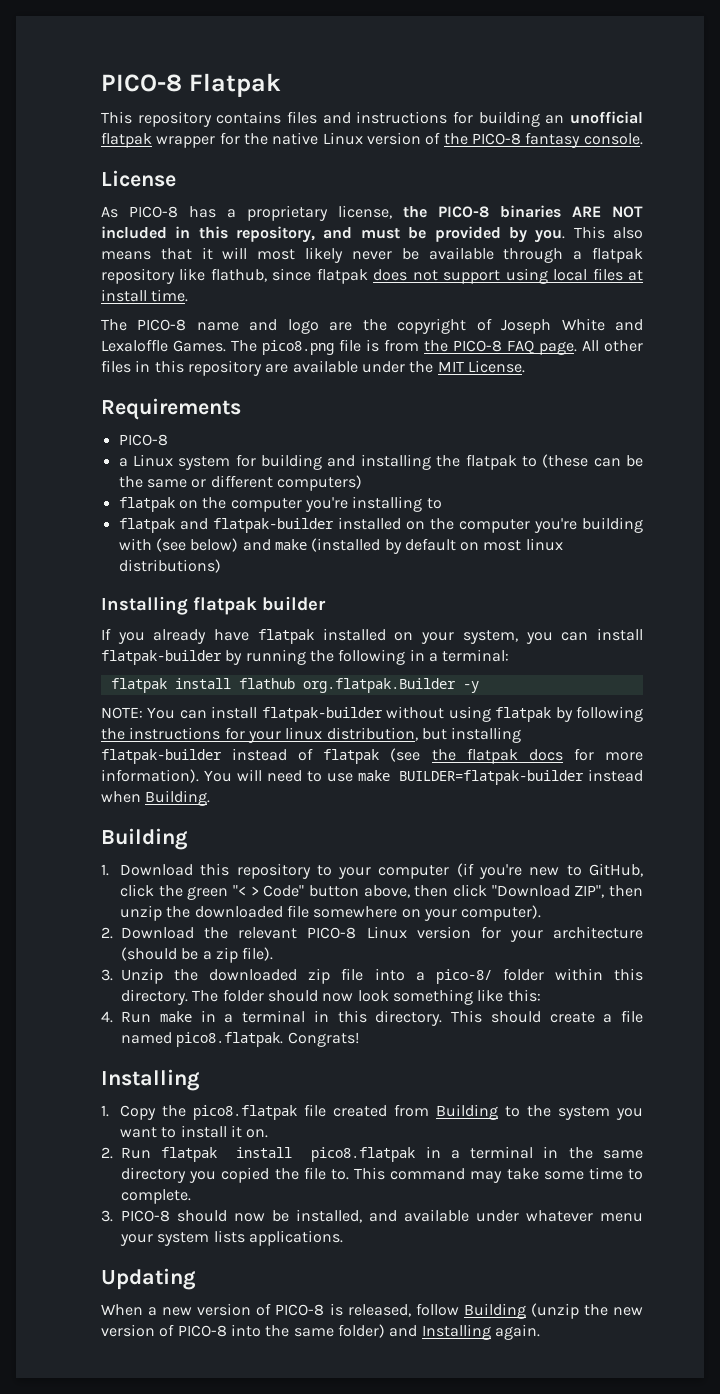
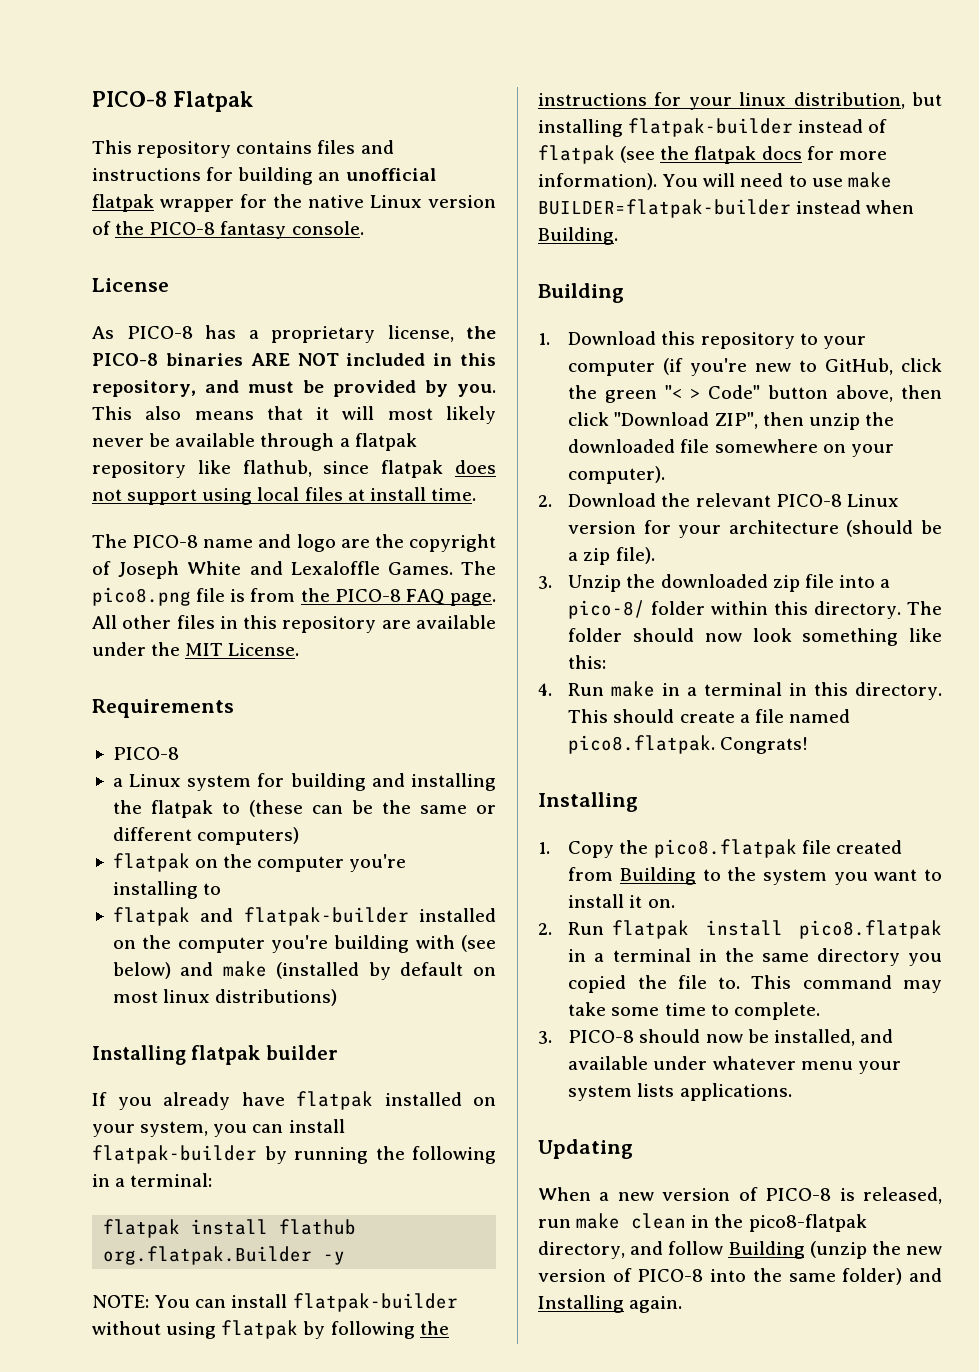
- When a new version of PICO-8 is released, follow Building (unzip the new version of PICO-8 into the same folder) and Installing again.
+ When a new version of PICO-8 is released, run make clean in the pico8-flatpak directory, and follow Building (unzip the new version of PICO-8 into the same folder) and Installing again.

